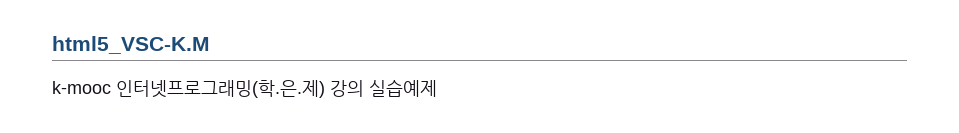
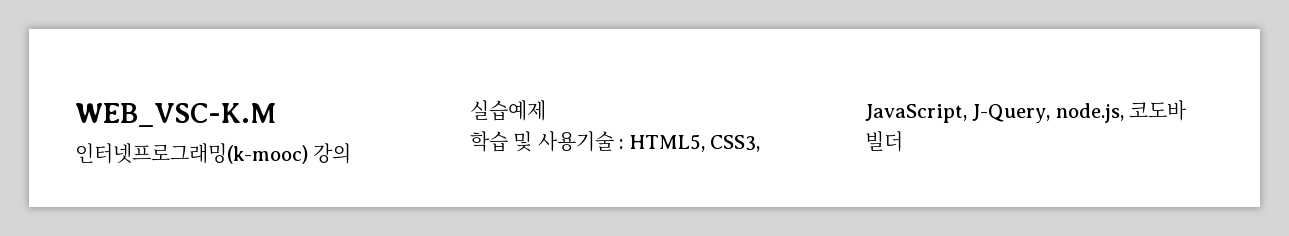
- html5_VSC-K.M
- k-mooc 인터넷프로그래밍(학.은.제) 강의 실습예제
+ WEB_VSC-K.M
+ 인터넷프로그래밍(k-mooc) 강의 실습예제
+ 학습 및 사용기술 : HTML5, CSS3, JavaScript, J-Query, node.js, 코도바 빌더

